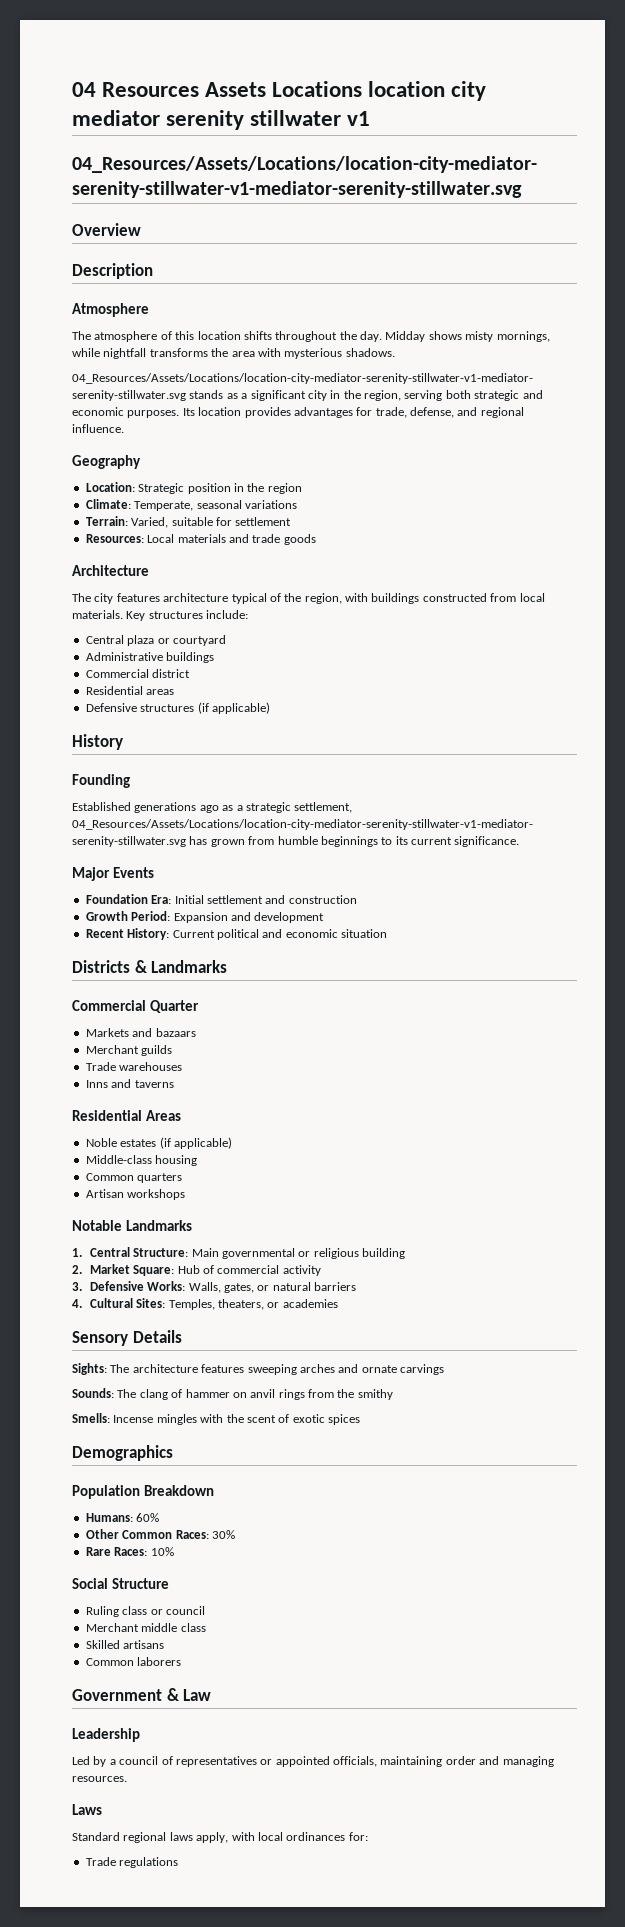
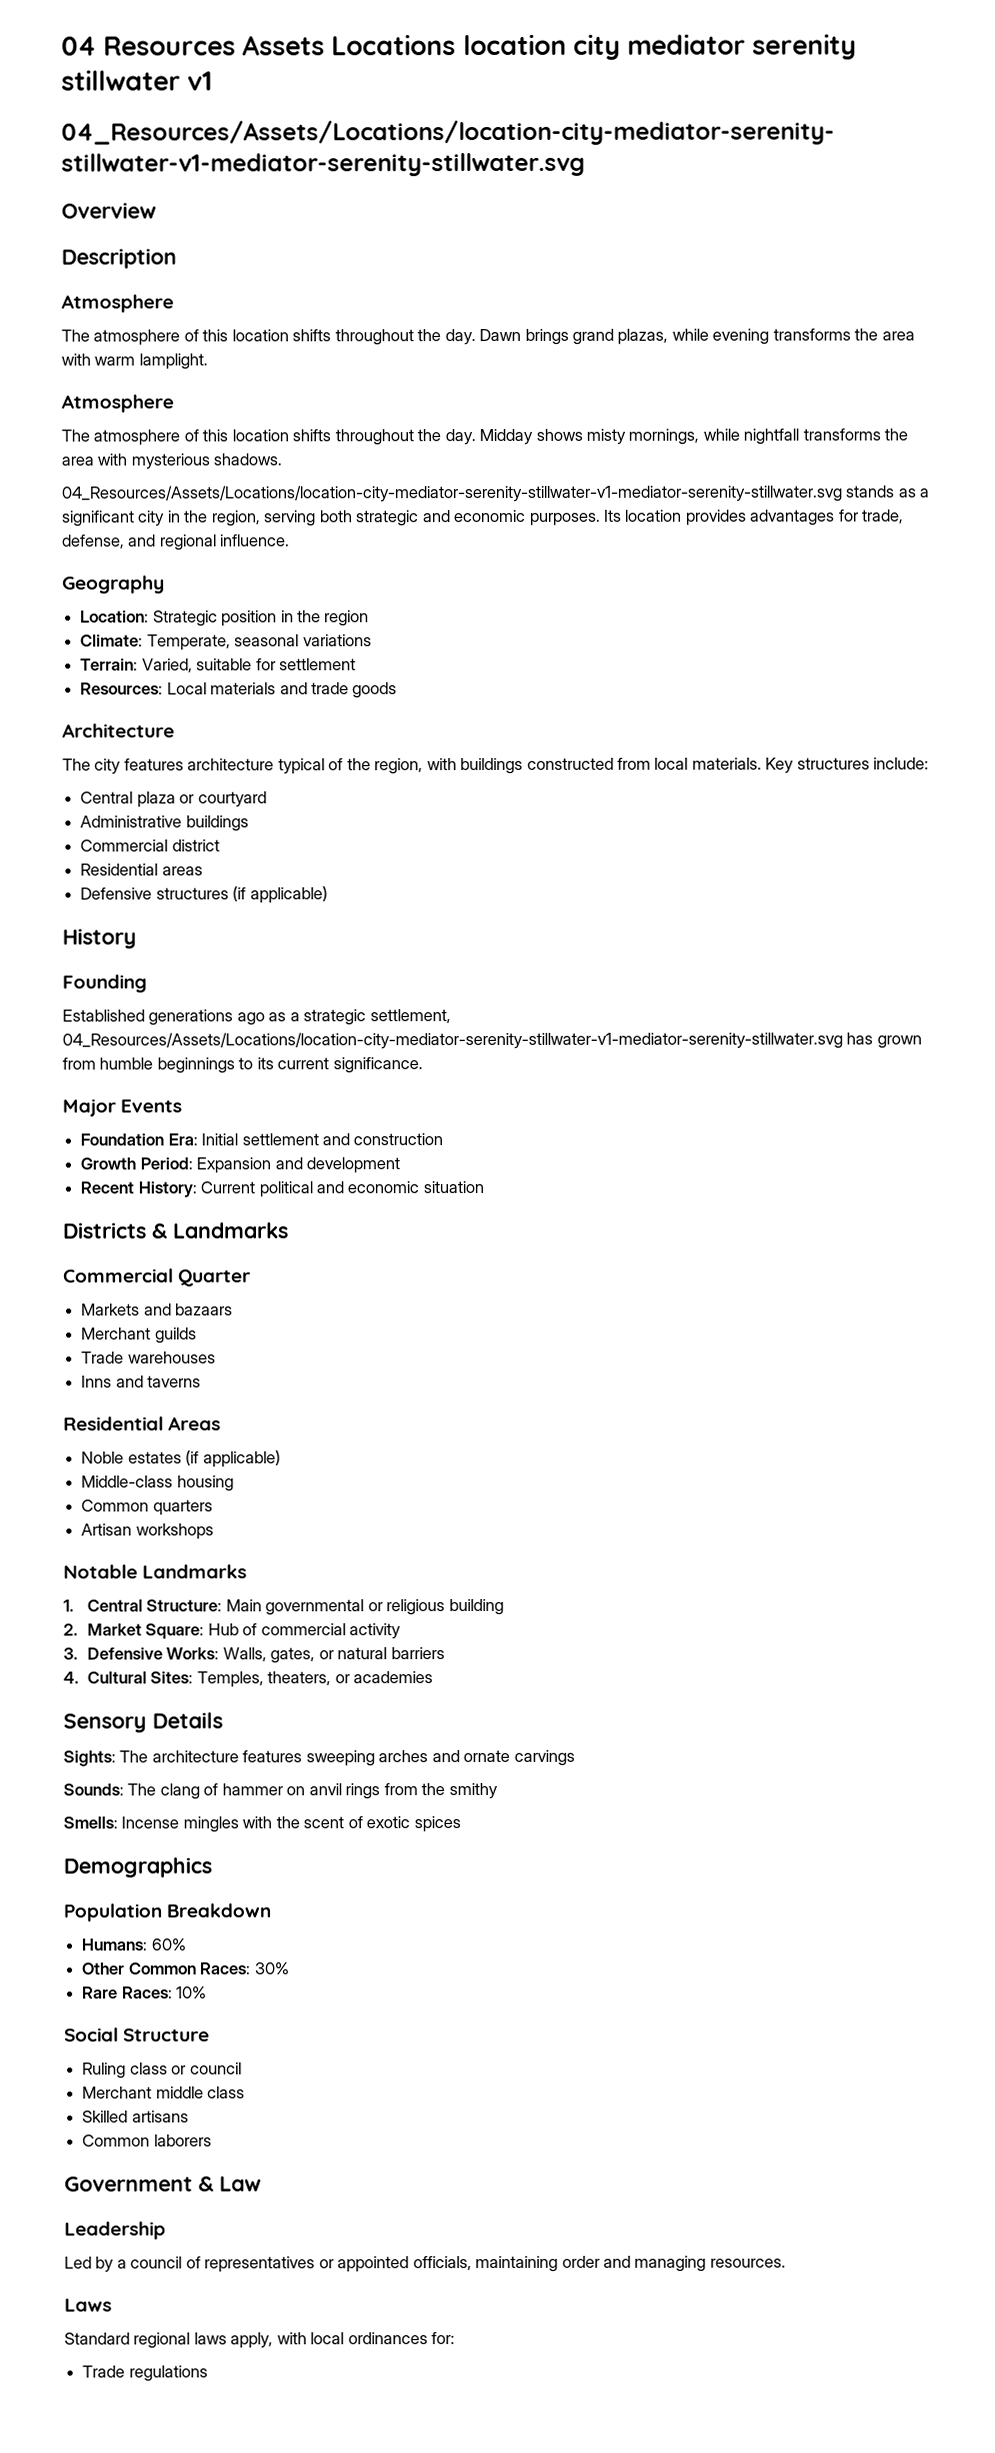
+ The atmosphere of this location shifts throughout the day. Dawn brings grand plazas, while evening transforms the area with warm lamplight.
+ Atmosphere

